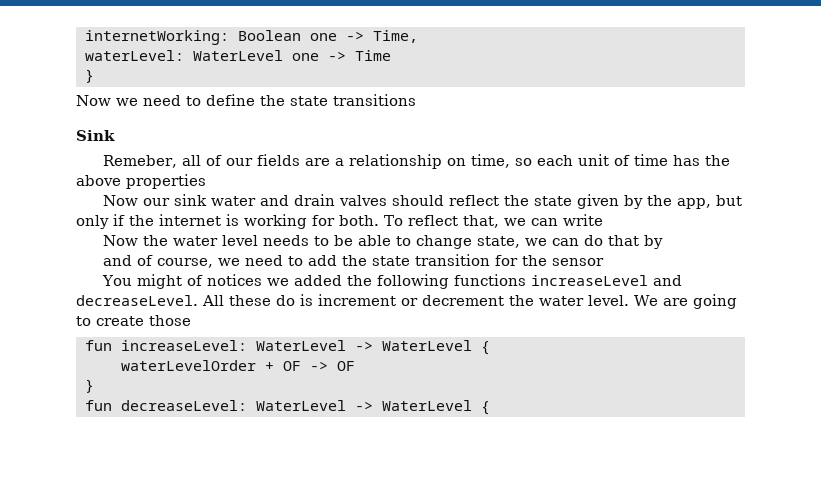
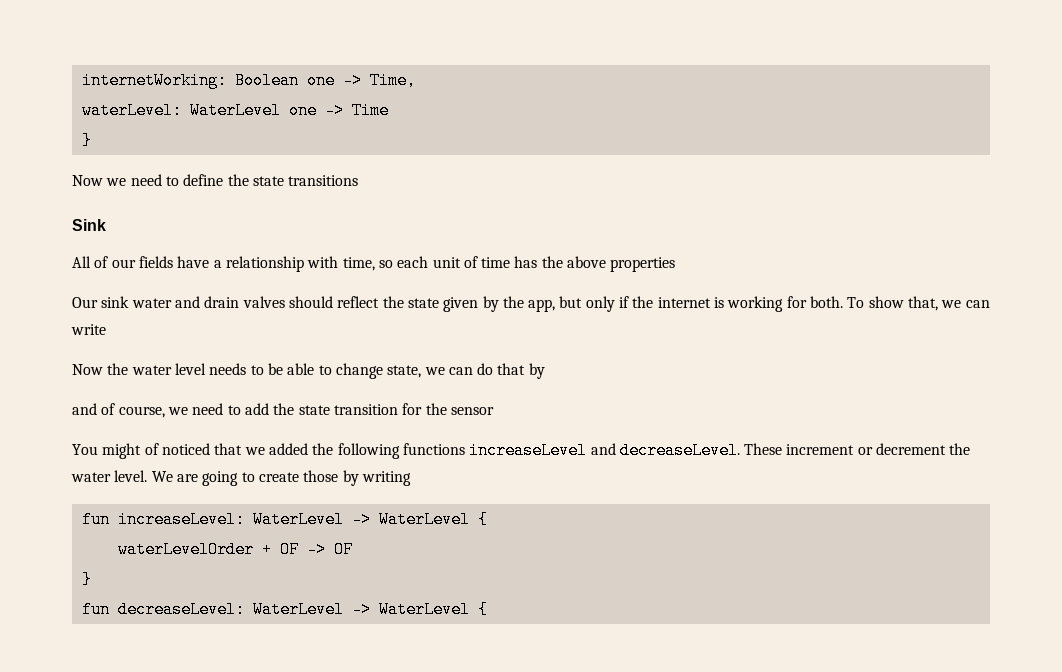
- Remeber, all of our fields are a relationship on time, so each unit of time has the above properties
+ All of our fields have a relationship with time, so each unit of time has the above properties
- Now our sink water and drain valves should reflect the state given by the app, but only if the internet is working for both.
+ Our sink water and drain valves should reflect the state given by the app, but only if the internet is working for both.
- To reflect that, we can write
+ To show that, we can write
- You might of notices we added the following functions increaseLevel and decreaseLevel.
+ You might of noticed that we added the following functions increaseLevel and decreaseLevel.
- All these do is increment or decrement the water level.
+ These increment or decrement the water level.
- We are going to create those
+ We are going to create those by writing

